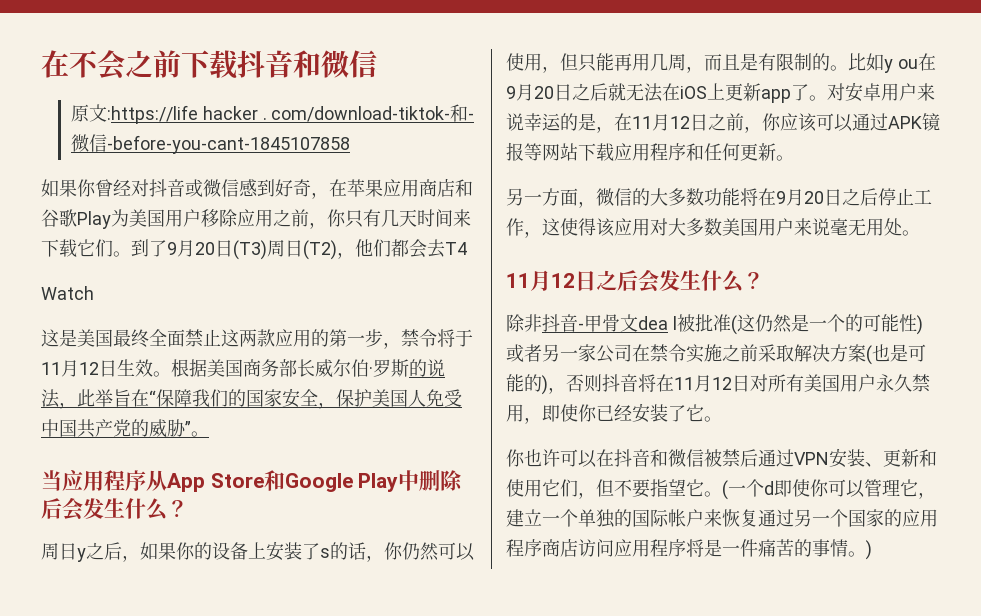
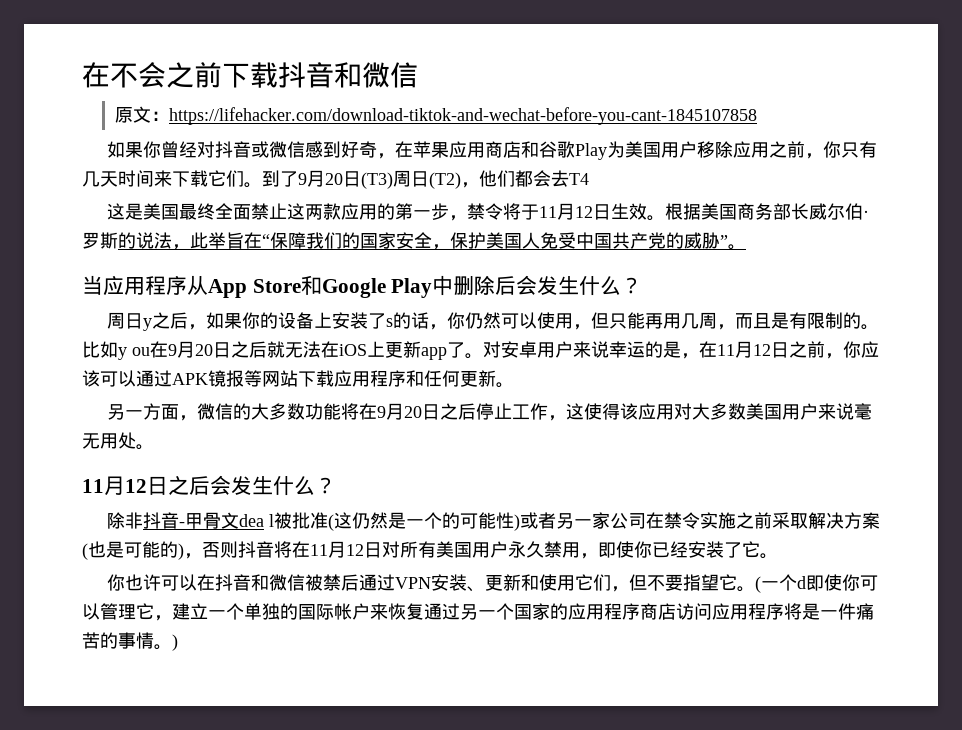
- 原文:https://life hacker . com/download-tiktok-和-微信-before-you-cant-1845107858
+ 原文：https://lifehacker.com/download-tiktok-and-wechat-before-you-cant-1845107858
- Watch

